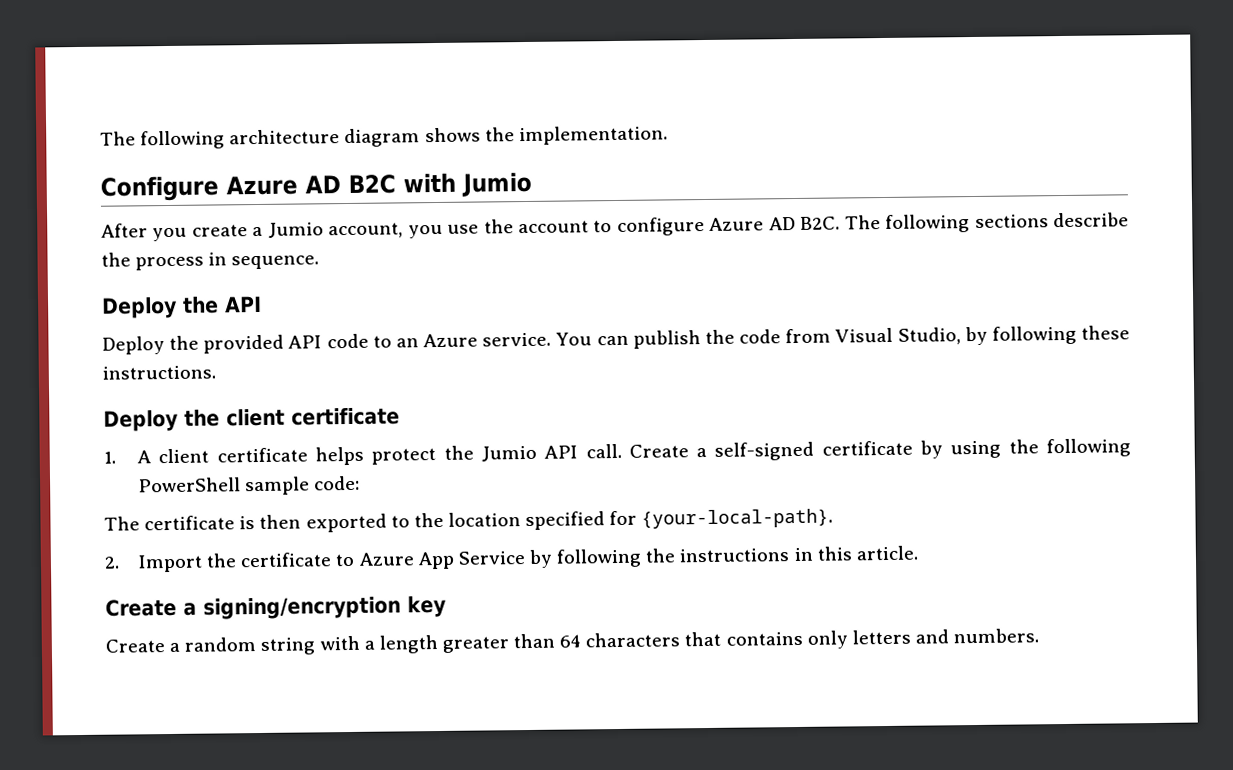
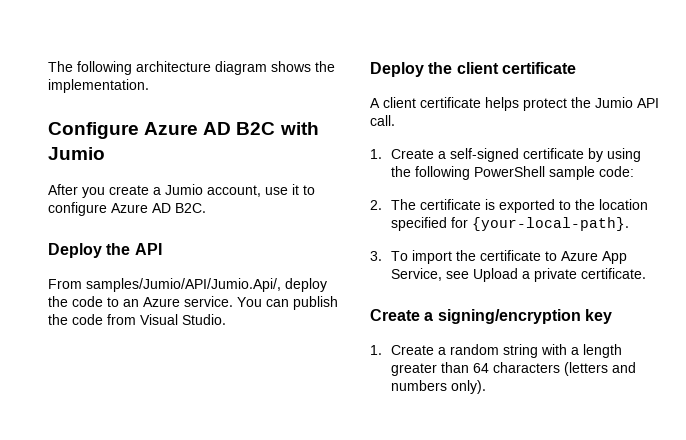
- After you create a Jumio account, you use the account to configure Azure AD B2C. The following sections describe the process in sequence.
+ After you create a Jumio account, use it to configure Azure AD B2C.
- Deploy the provided API code to an Azure service.
+ From samples/Jumio/API/Jumio.Api/, deploy the code to an Azure service.
- You can publish the code from Visual Studio, by following these instructions.
+ You can publish the code from Visual Studio.
- 1. A client certificate helps protect the Jumio API call. Create a self-signed certificate by using the following PowerShell sample code:
+ A client certificate helps protect the Jumio API call.
+ 1. Create a self-signed certificate by using the following PowerShell sample code:
- The certificate is then exported to the location specified for {your-local-path}.
+ 2. The certificate is exported to the location specified for {your-local-path}.
- 2. Import the certificate to Azure App Service by following the instructions in this article.
+ 3. To import the certificate to Azure App Service, see Upload a private certificate.
- Create a random string with a length greater than 64 characters that contains only letters and numbers.
+ 1. Create a random string with a length greater than 64 characters (letters and numbers only).

